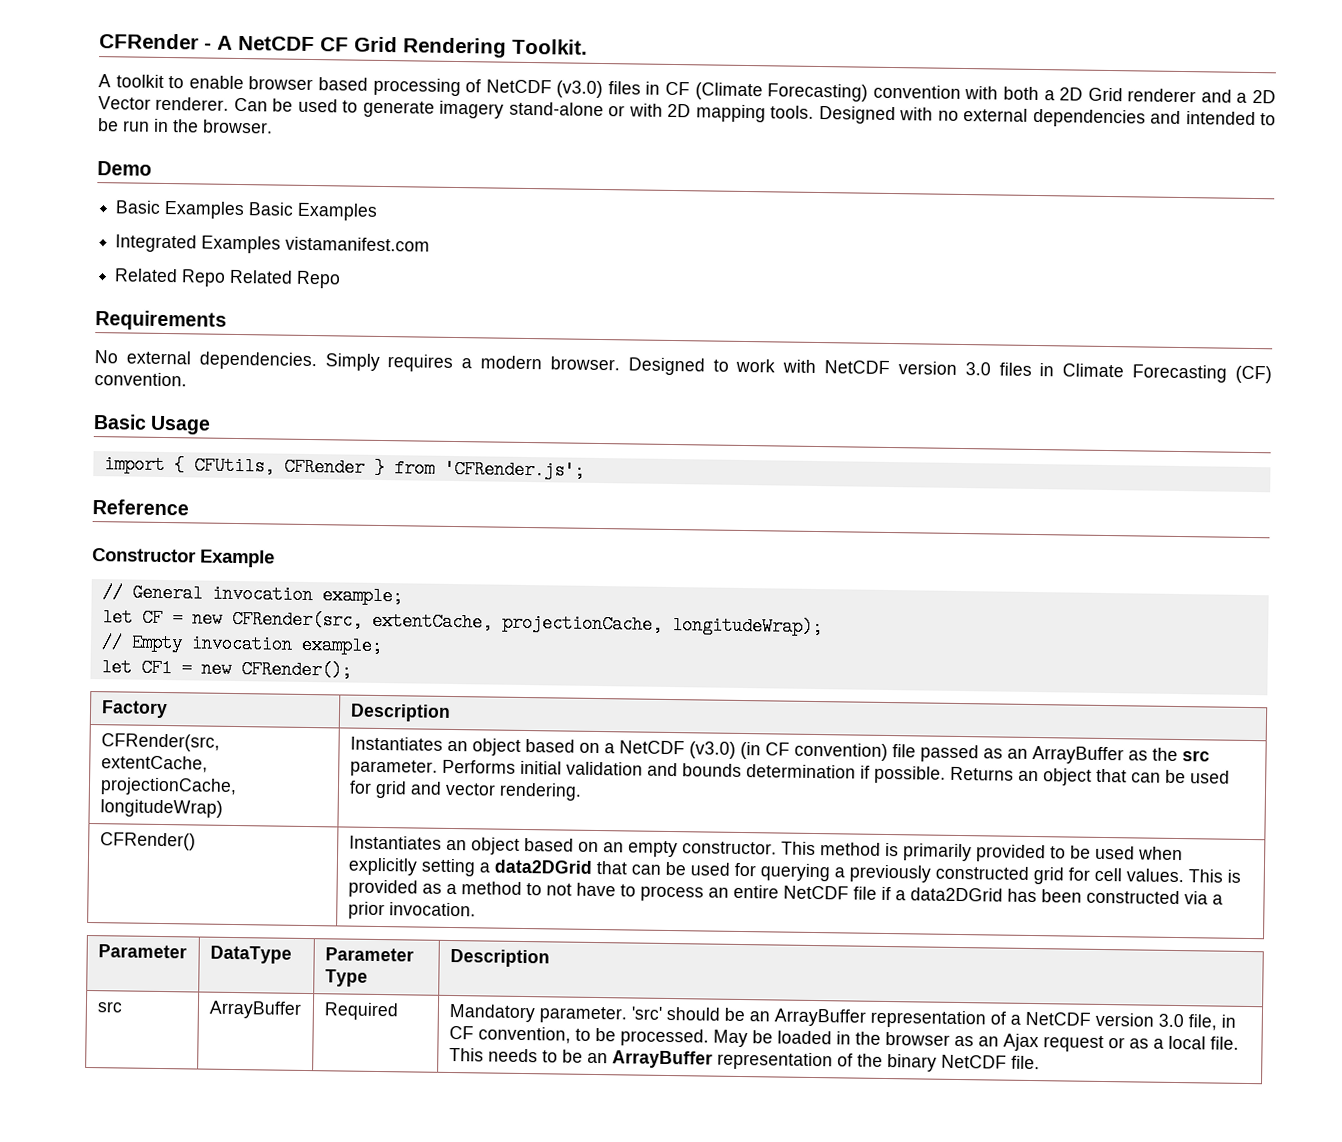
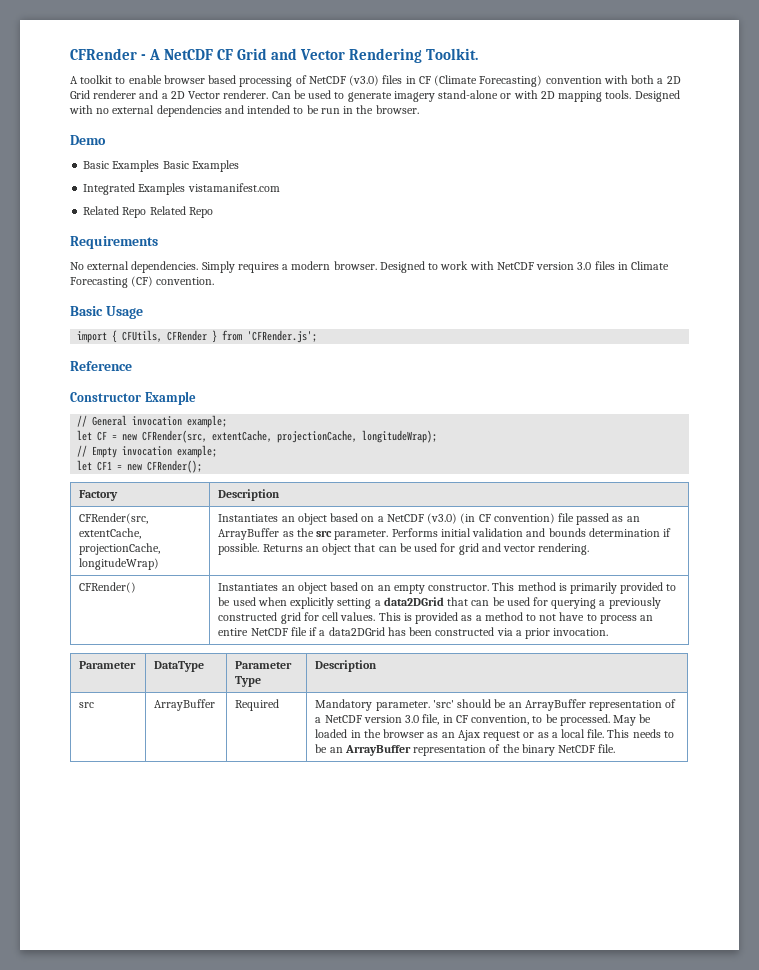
- CFRender - A NetCDF CF Grid Rendering Toolkit.
+ CFRender - A NetCDF CF Grid and Vector Rendering Toolkit.

